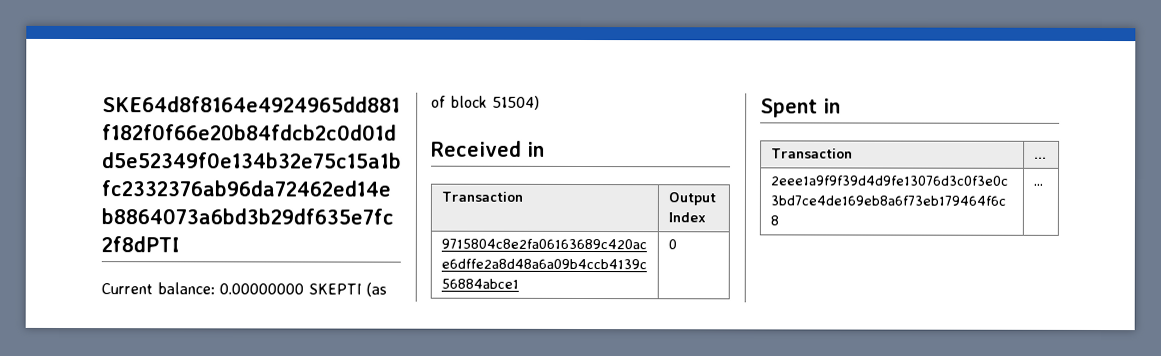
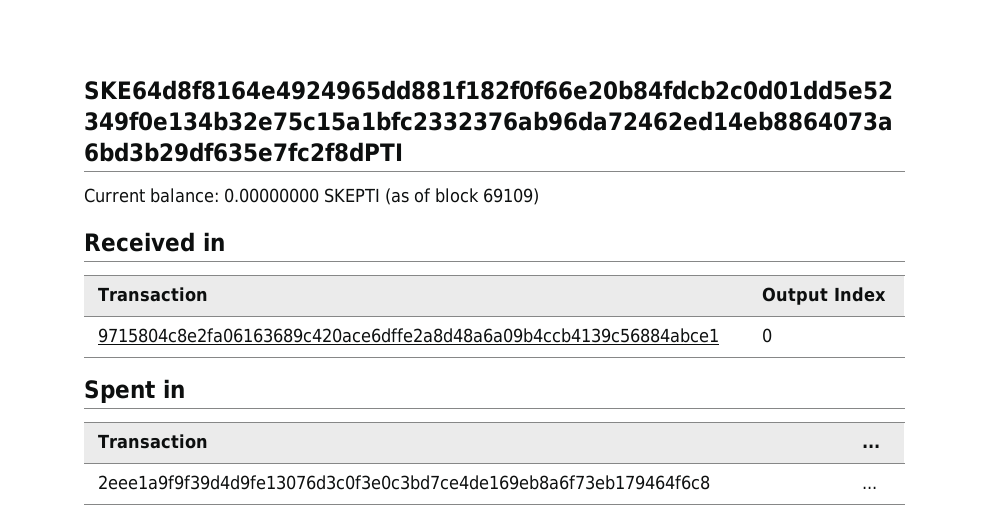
- Current balance: 0.00000000 SKEPTI (as of block 51504)
+ Current balance: 0.00000000 SKEPTI (as of block 69109)

